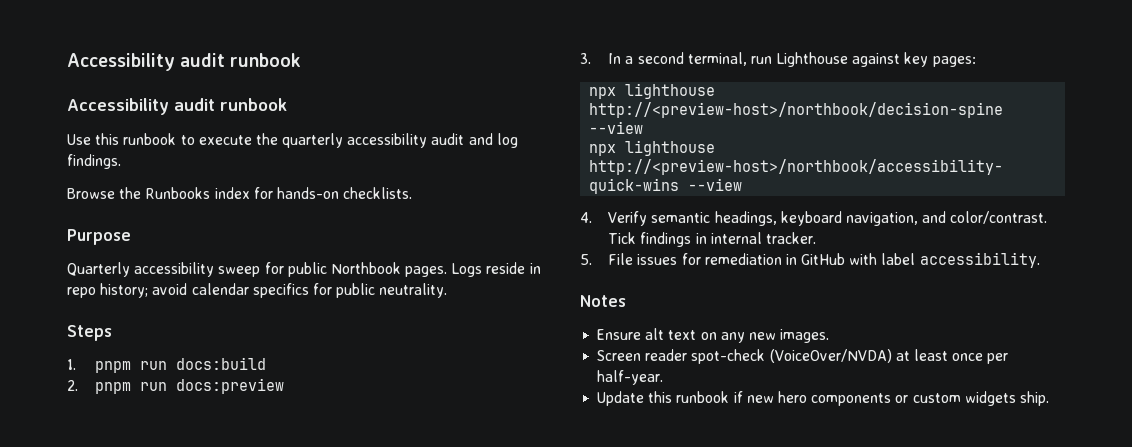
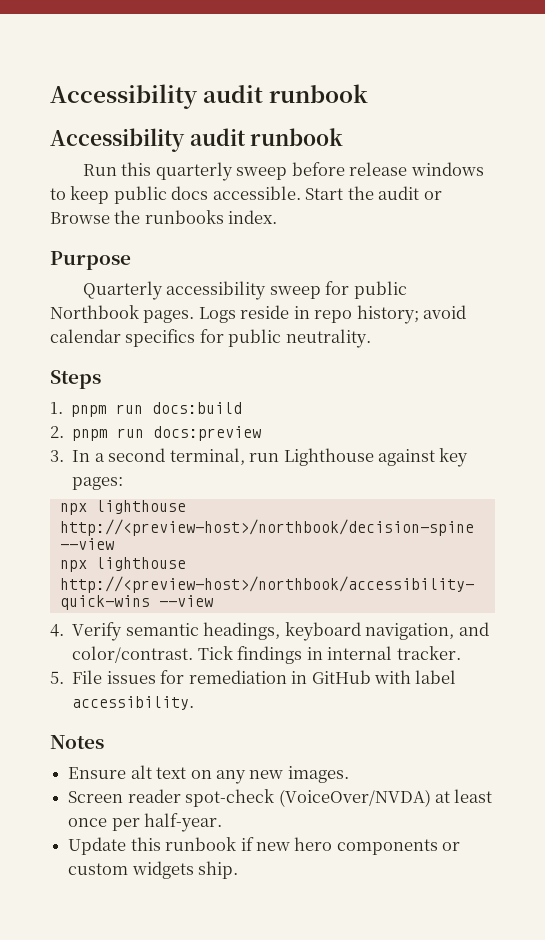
- Use this runbook to execute the quarterly accessibility audit and log findings.
- Browse the Runbooks index for hands-on checklists.
+ Run this quarterly sweep before release windows to keep public docs accessible. Start the audit or Browse the runbooks index.

